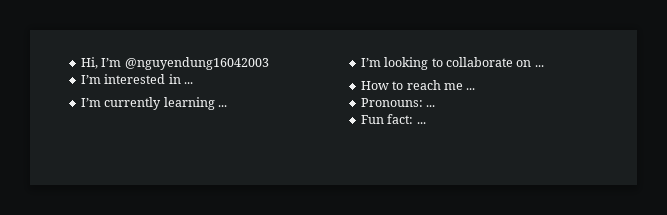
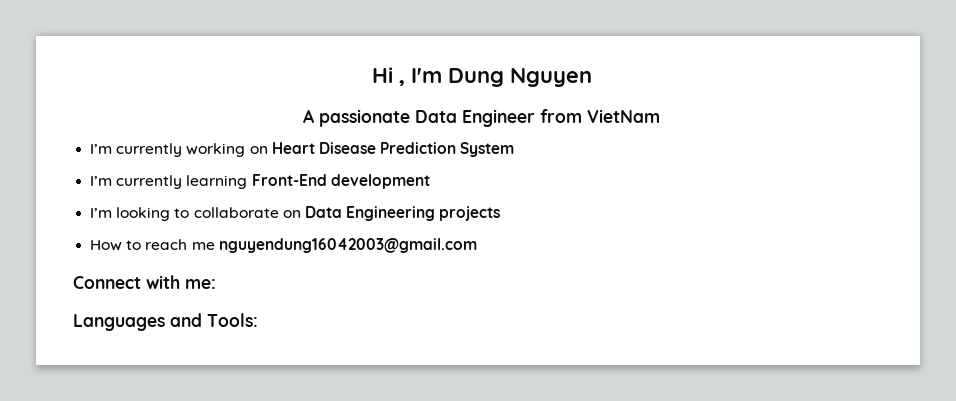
- Hi, I’m @nguyendung16042003
- I’m interested in ...
+ Hi , I'm Dung Nguyen
+ A passionate Data Engineer from VietNam
+ I’m currently working on Heart Disease Prediction System
- I’m currently learning ...
+ I’m currently learning Front-End development
- I’m looking to collaborate on ...
+ I’m looking to collaborate on Data Engineering projects
- How to reach me ...
- Pronouns: ...
- Fun fact: ...
+ How to reach me nguyendung16042003@gmail.com
+ Connect with me:
+ Languages and Tools:

